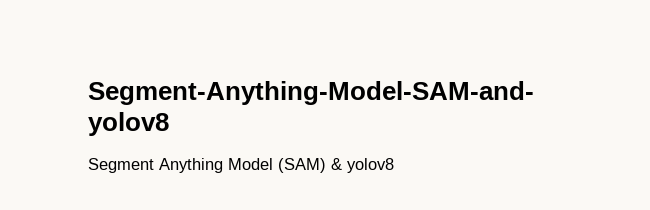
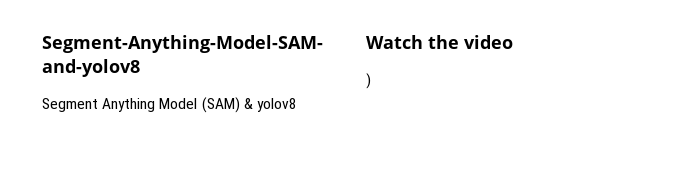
+ Watch the video
+ )

